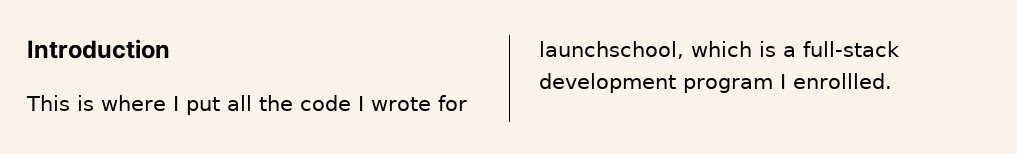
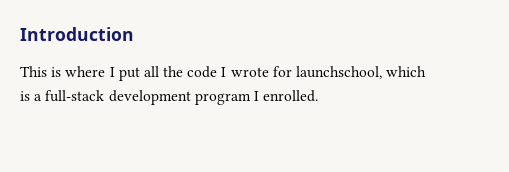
- This is where I put all the code I wrote for launchschool, which is a full-stack development program I enrollled.
+ This is where I put all the code I wrote for launchschool, which is a full-stack development program I enrolled.

